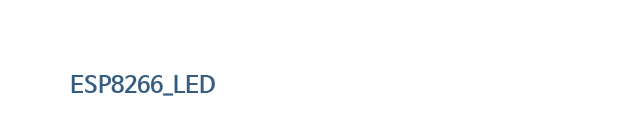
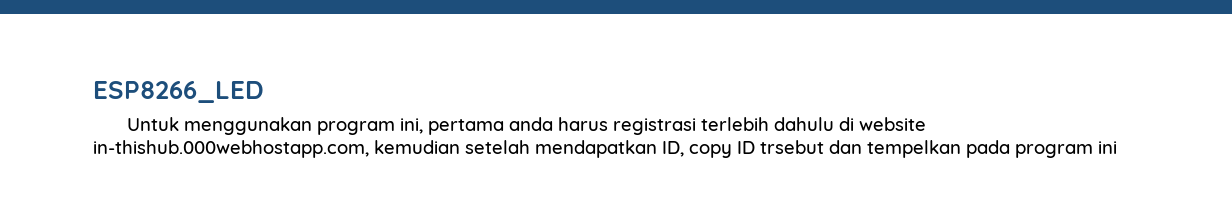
+ Untuk menggunakan program ini, pertama anda harus registrasi terlebih dahulu di website in-thishub.000webhostapp.com, kemudian setelah mendapatkan ID, copy ID trsebut dan tempelkan pada program ini

